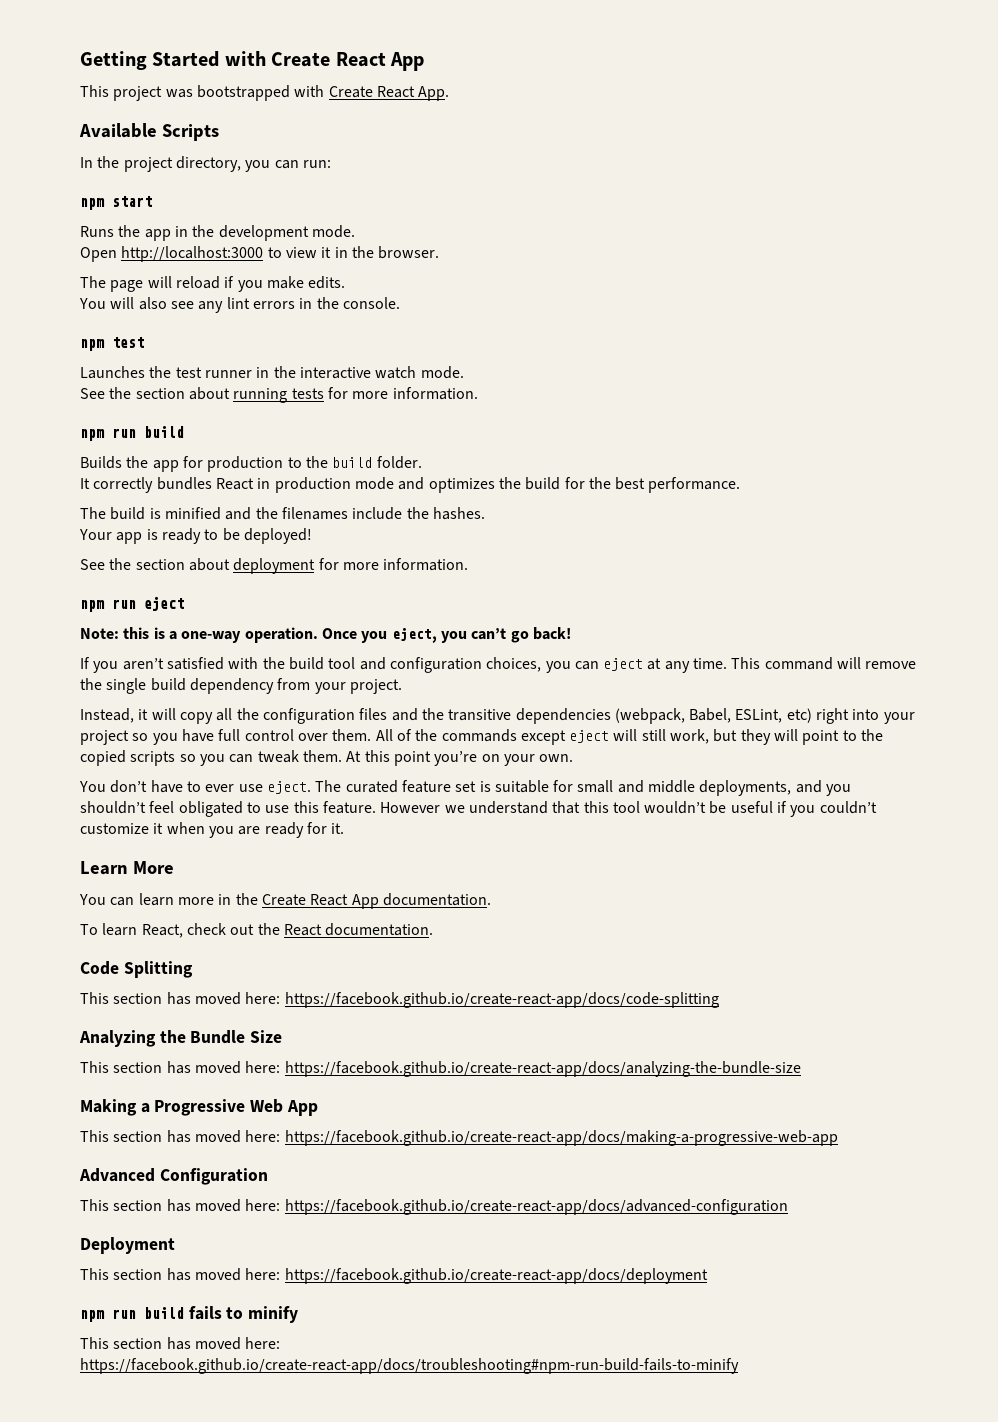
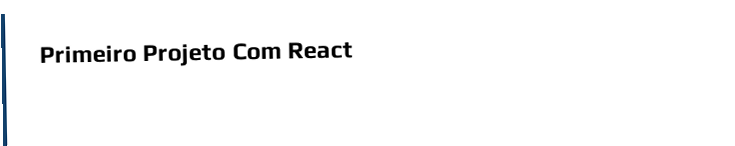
- Getting Started with Create React App
- This project was bootstrapped with Create React App.
- Available Scripts
- In the project directory, you can run:
- npm start
- Runs the app in the development mode.
- Open http://localhost:3000 to view it in the browser.
- The page will reload if you make edits.
- You will also see any lint errors in the console.
- npm test
- Launches the test runner in the interactive watch mode.
- See the section about running tests for more information.
- npm run build
- Builds the app for production to the build folder.
- It correctly bundles React in production mode and optimizes the build for the best performance.
- The build is minified and the filenames include the hashes.
- Your app is ready to be deployed!
- See the section about deployment for more information.
- npm run eject
- Note: this is a one-way operation. Once you eject, you can’t go back!
- If you aren’t satisfied with the build tool and configuration choices, you can eject at any time. This command will remove the single build dependency from your project.
- Instead, it will copy all the configuration files and the transitive dependencies (webpack, Babel, ESLint, etc) right into your project so you have full control over them. All of the commands except eject will still work, but they will point to the copied scripts so you can tweak them. At this point you’re on your own.
- You don’t have to ever use eject. The curated feature set is suitable for small and middle deployments, and you shouldn’t feel obligated to use this feature. However we understand that this tool wouldn’t be useful if you couldn’t customize it when you are ready for it.
- Learn More
- You can learn more in the Create React App documentation.
- To learn React, check out the React documentation.
- Code Splitting
- This section has moved here: https://facebook.github.io/create-react-app/docs/code-splitting
- Analyzing the Bundle Size
- This section has moved here: https://facebook.github.io/create-react-app/docs/analyzing-the-bundle-size
- Making a Progressive Web App
- This section has moved here: https://facebook.github.io/create-react-app/docs/making-a-progressive-web-app
- Advanced Configuration
- This section has moved here: https://facebook.github.io/create-react-app/docs/advanced-configuration
- Deployment
- This section has moved here: https://facebook.github.io/create-react-app/docs/deployment
- npm run build fails to minify
- This section has moved here: https://facebook.github.io/create-react-app/docs/troubleshooting#npm-run-build-fails-to-minify
+ Primeiro Projeto Com React

